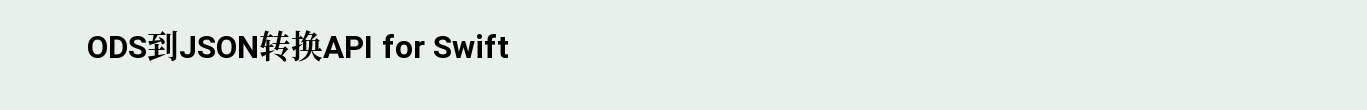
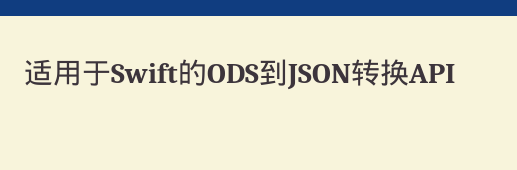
- ODS到JSON转换API for Swift
+ 适用于Swift的ODS到JSON转换API

